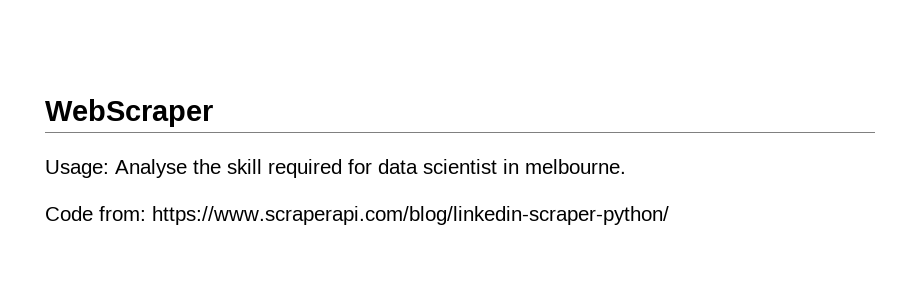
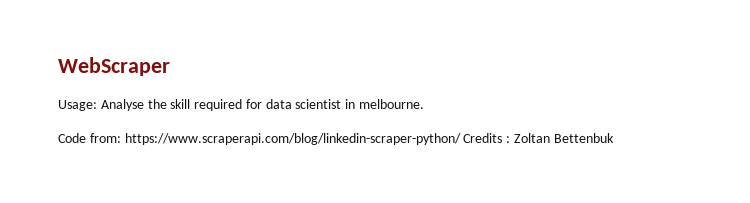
- Code from: https://www.scraperapi.com/blog/linkedin-scraper-python/
+ Code from: https://www.scraperapi.com/blog/linkedin-scraper-python/ Credits : Zoltan Bettenbuk

